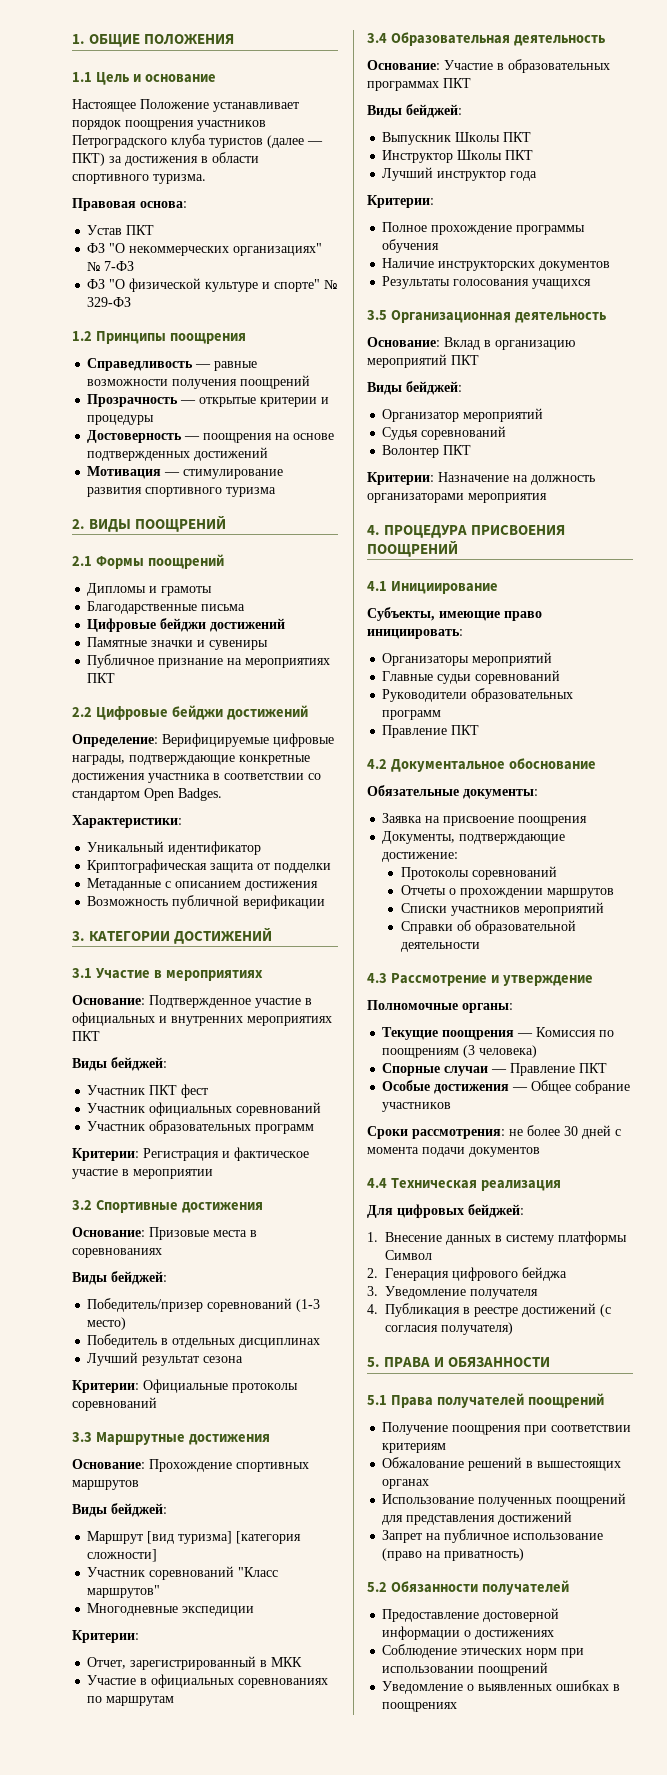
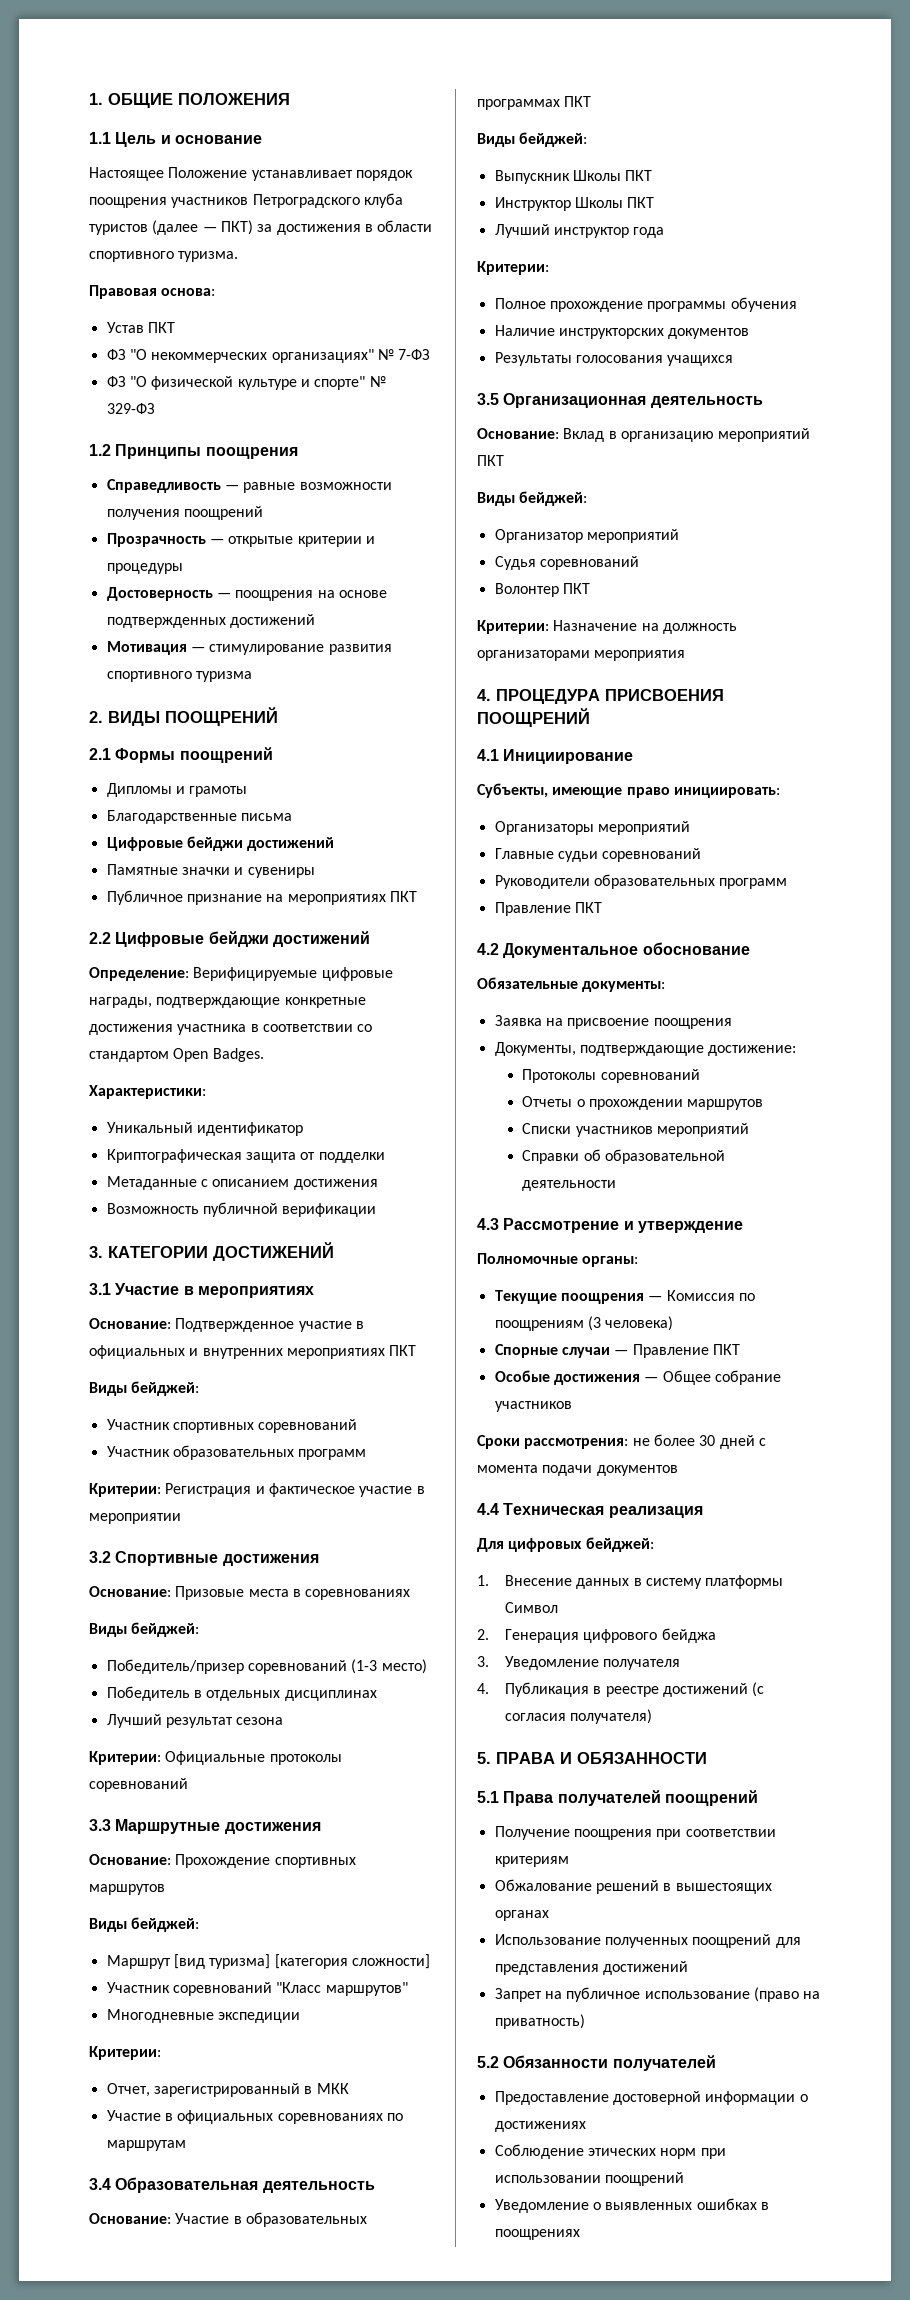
- Участник ПКТ фест
- Участник официальных соревнований
+ Участник спортивных соревнований

